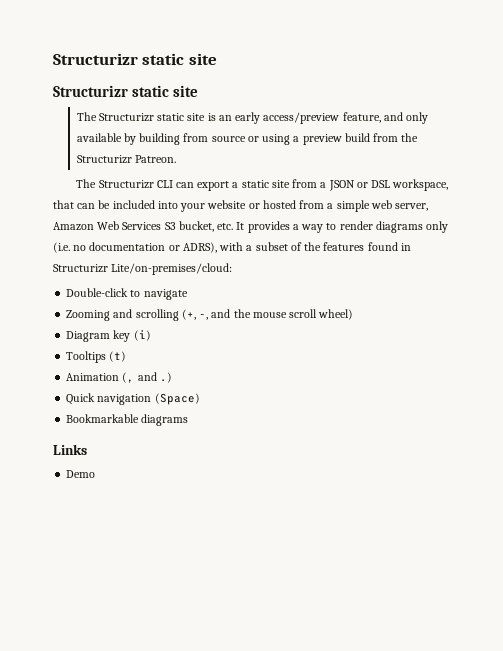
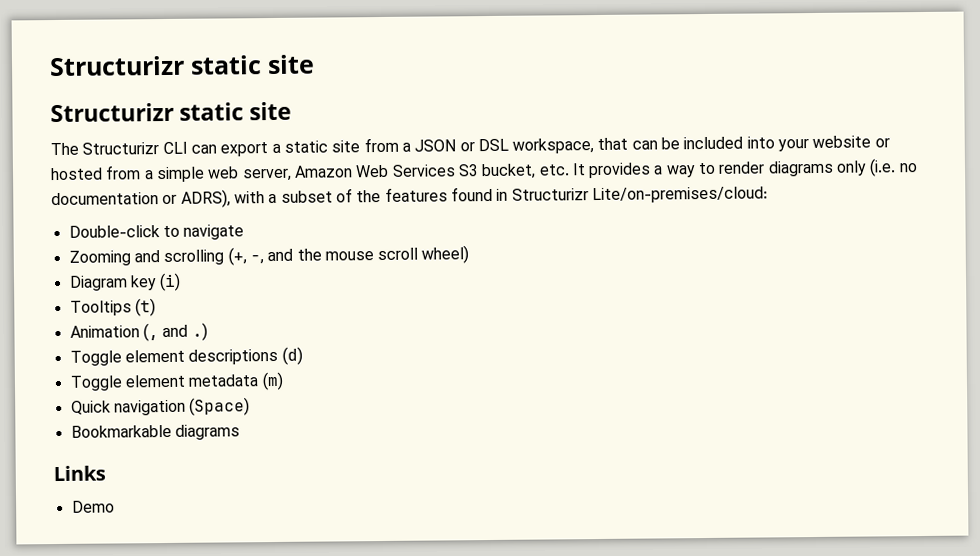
- The Structurizr static site is an early access/preview feature, and only available by building from source or using a preview build from the Structurizr Patreon.
+ Toggle element descriptions (d)
+ Toggle element metadata (m)

